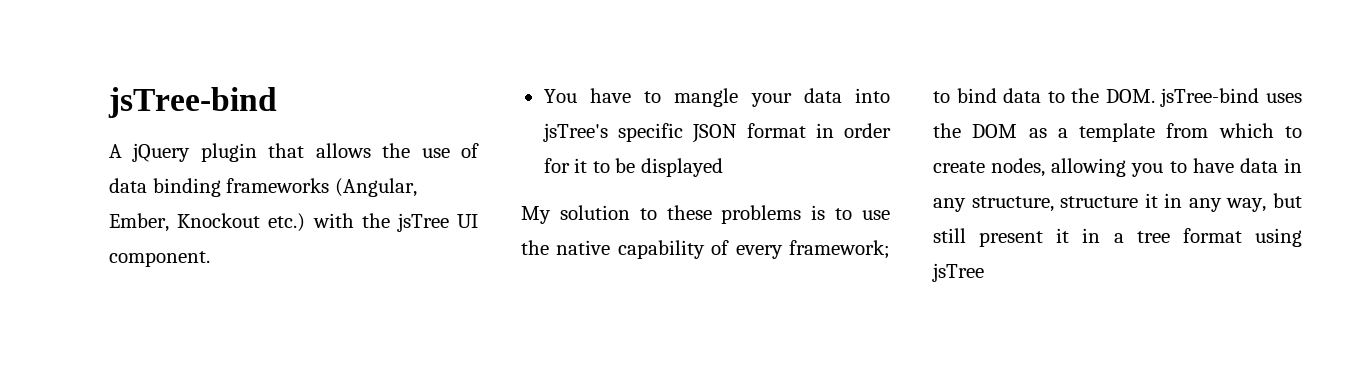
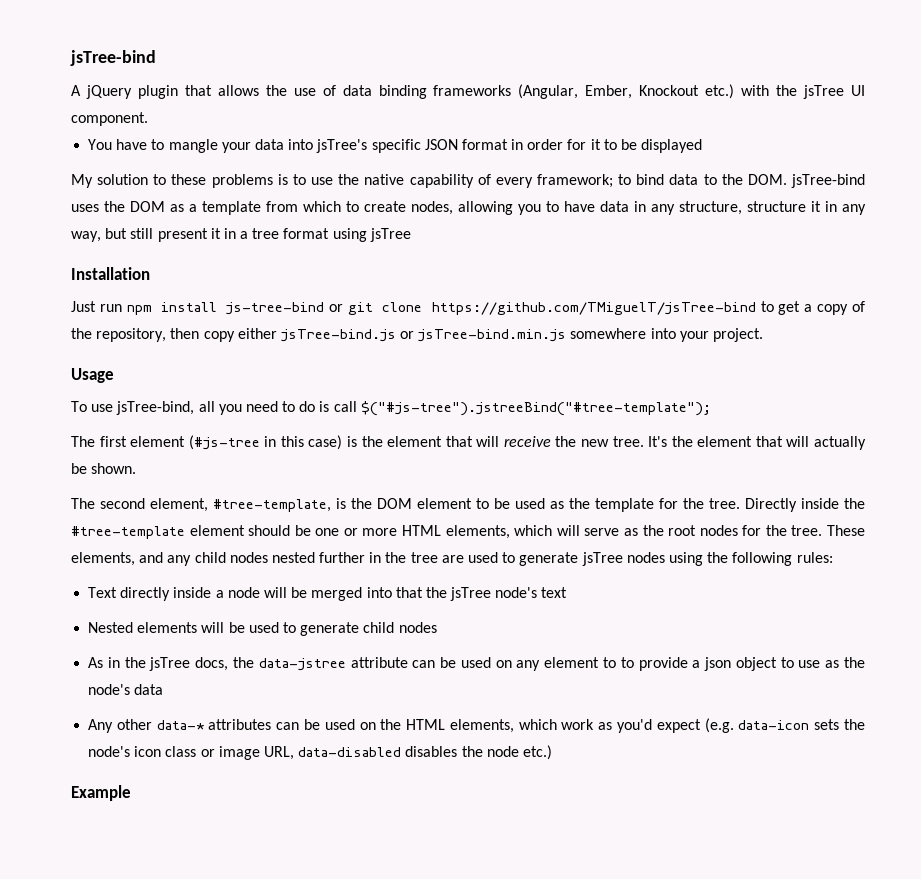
+ Installation
+ Just run npm install js-tree-bind or git clone https://github.com/TMiguelT/jsTree-bind to get a copy of the repository, then copy either jsTree-bind.js or jsTree-bind.min.js somewhere into your project.
+ Usage
+ To use jsTree-bind, all you need to do is call $("#js-tree").jstreeBind("#tree-template");
+ The first element (#js-tree in this case) is the element that will receive the new tree. It's the element that will actually be shown.
+ The second element, #tree-template, is the DOM element to be used as the template for the tree. Directly inside the #tree-template element should be one or more HTML elements, which will serve as the root nodes for the tree. These elements, and any child nodes nested further in the tree are used to generate jsTree nodes using the following rules:
+ Text directly inside a node will be merged into that the jsTree node's text
+ Nested elements will be used to generate child nodes
+ As in the jsTree docs, the data-jstree attribute can be used on any element to to provide a json object to use as the node's data
+ Any other data-* attributes can be used on the HTML elements, which work as you'd expect (e.g. data-icon sets the node's icon class or image URL, data-disabled disables the node etc.)
+ Example

